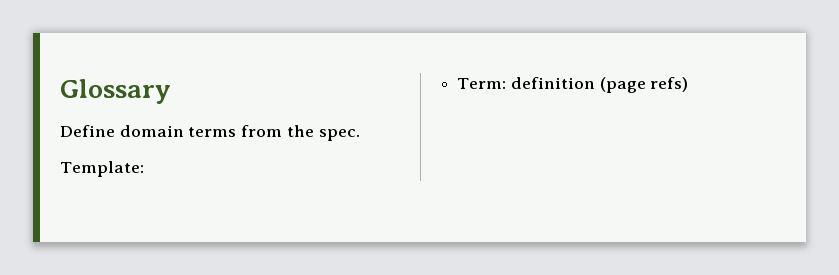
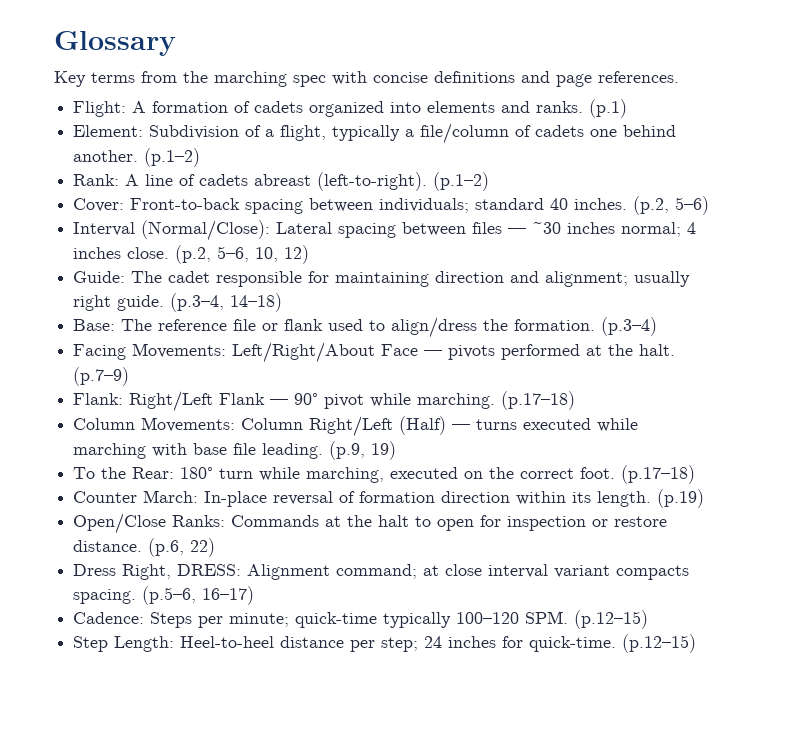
- Define domain terms from the spec.
- Template:
- Term: definition (page refs)
+ Key terms from the marching spec with concise definitions and page references.
+ Flight: A formation of cadets organized into elements and ranks. (p.1)
+ Element: Subdivision of a flight, typically a file/column of cadets one behind another. (p.1–2)
+ Rank: A line of cadets abreast (left-to-right). (p.1–2)
+ Cover: Front-to-back spacing between individuals; standard 40 inches. (p.2, 5–6)
+ Interval (Normal/Close): Lateral spacing between files — ~30 inches normal; 4 inches close. (p.2, 5–6, 10, 12)
+ Guide: The cadet responsible for maintaining direction and alignment; usually right guide. (p.3–4, 14–18)
+ Base: The reference file or flank used to align/dress the formation. (p.3–4)
+ Facing Movements: Left/Right/About Face — pivots performed at the halt. (p.7–9)
+ Flank: Right/Left Flank — 90° pivot while marching. (p.17–18)
+ Column Movements: Column Right/Left (Half) — turns executed while marching with base file leading. (p.9, 19)
+ To the Rear: 180° turn while marching, executed on the correct foot. (p.17–18)
+ Counter March: In-place reversal of formation direction within its length. (p.19)
+ Open/Close Ranks: Commands at the halt to open for inspection or restore distance. (p.6, 22)
+ Dress Right, DRESS: Alignment command; at close interval variant compacts spacing. (p.5–6, 16–17)
+ Cadence: Steps per minute; quick-time typically 100–120 SPM. (p.12–15)
+ Step Length: Heel-to-heel distance per step; 24 inches for quick-time. (p.12–15)

